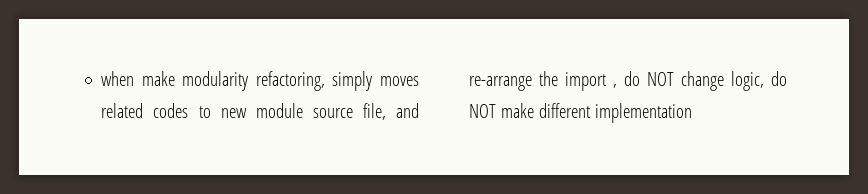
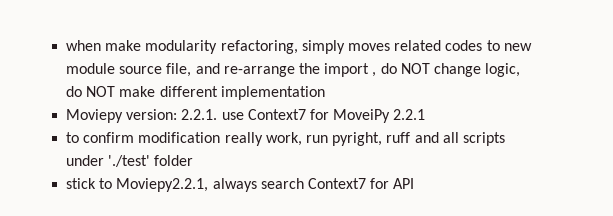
+ Moviepy version: 2.2.1. use Context7 for MoveiPy 2.2.1
+ to confirm modification really work, run pyright, ruff and all scripts under './test' folder
+ stick to Moviepy2.2.1, always search Context7 for API

